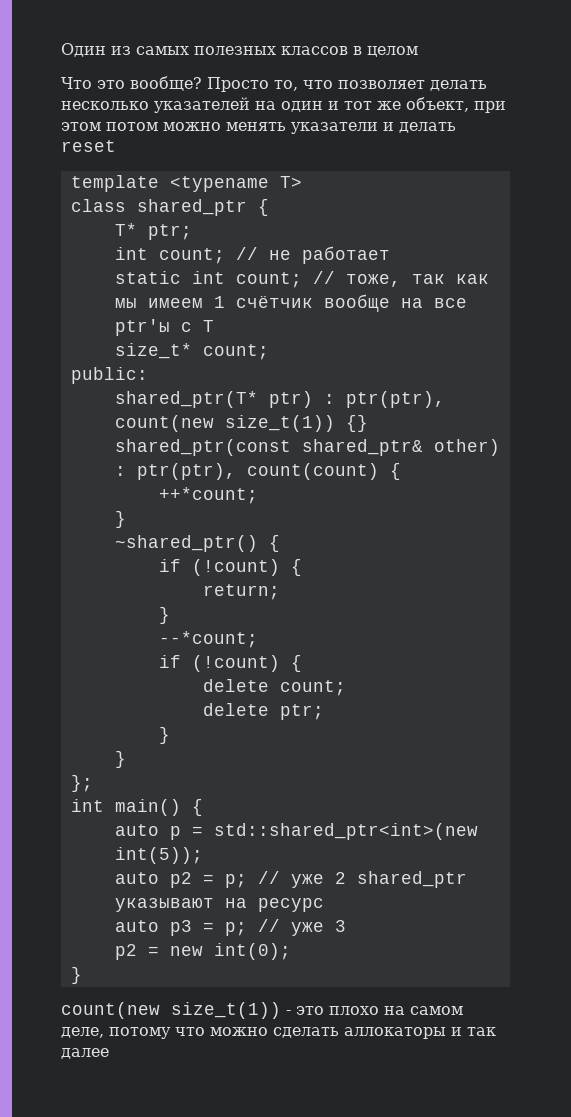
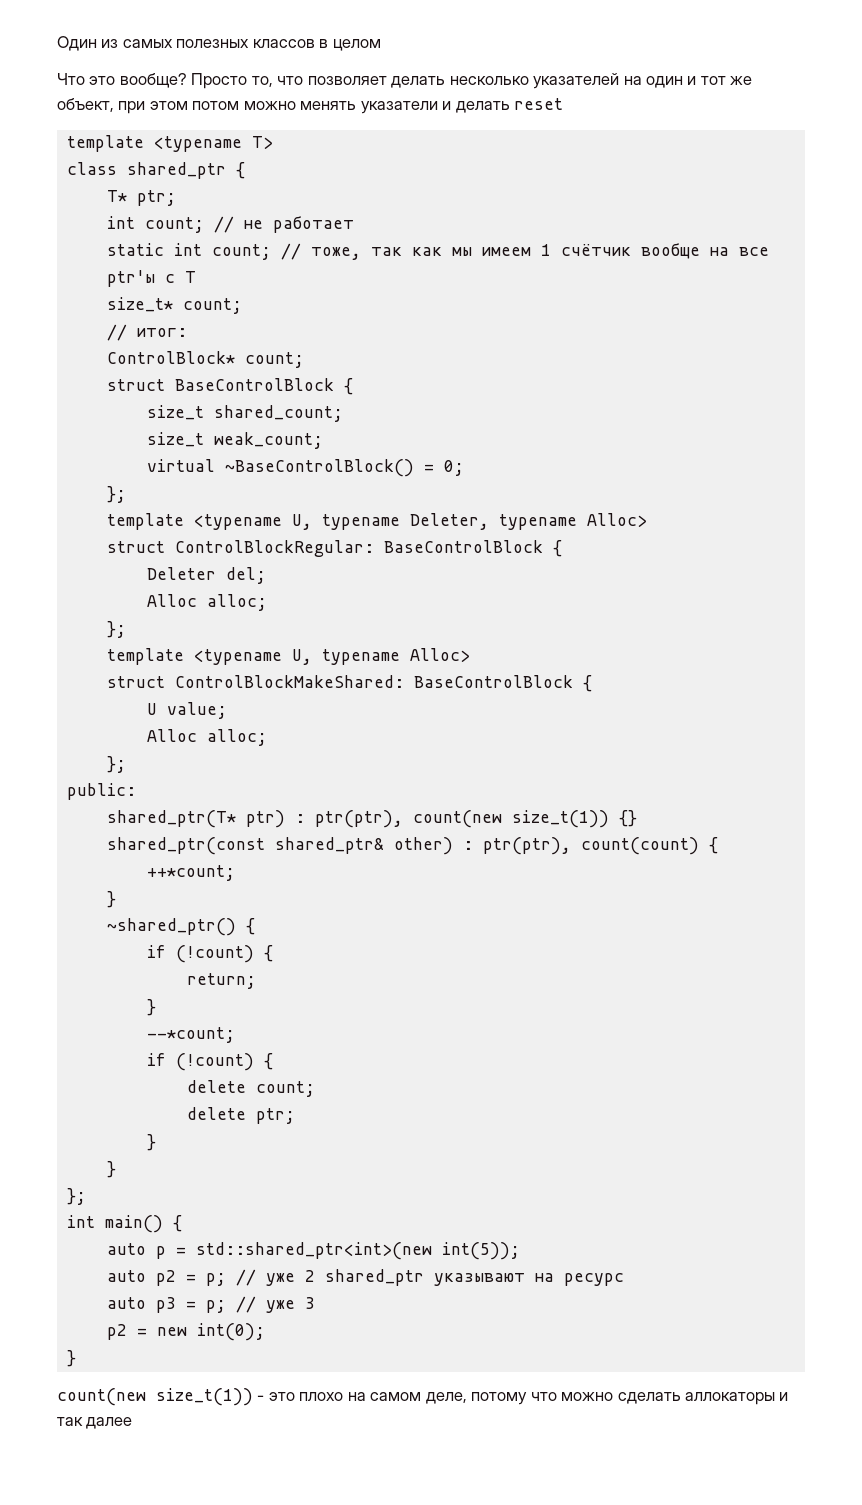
+ // итог:
+ ControlBlock* count;
+ struct BaseControlBlock {
+ size_t shared_count;
+ size_t weak_count;
+ virtual ~BaseControlBlock() = 0;
+ };
+ template <typename U, typename Deleter, typename Alloc>
+ struct ControlBlockRegular: BaseControlBlock {
+ Deleter del;
+ Alloc alloc;
+ };
+ template <typename U, typename Alloc>
+ struct ControlBlockMakeShared: BaseControlBlock {
+ U value;
+ Alloc alloc;
+ };

